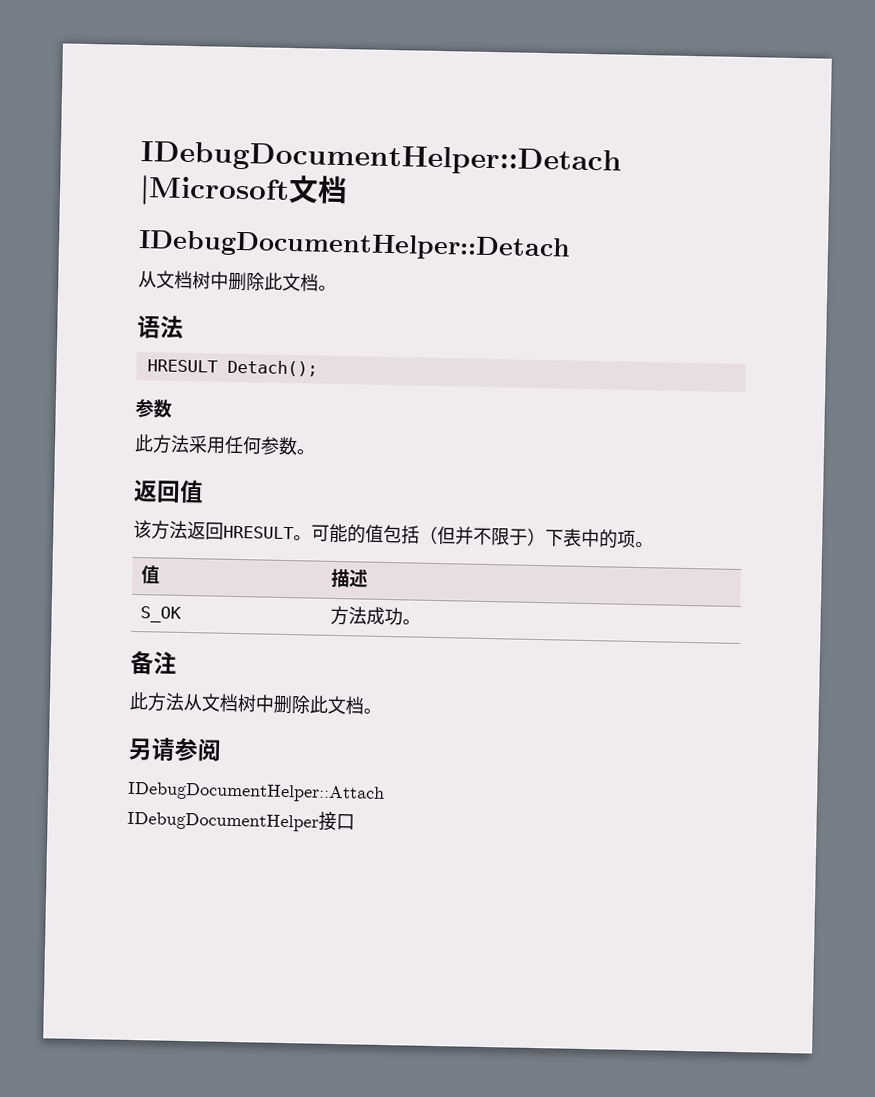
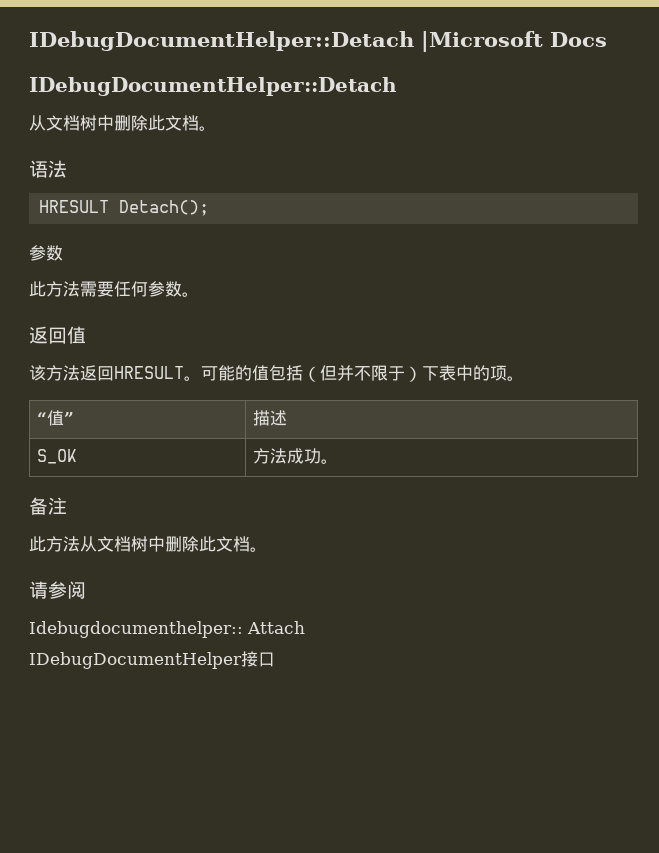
- IDebugDocumentHelper::Detach |Microsoft文档
+ IDebugDocumentHelper::Detach |Microsoft Docs
- 此方法采用任何参数。
+ 此方法需要任何参数。
- 值 | 描述
+ “值” | 描述
- 另请参阅
+ 请参阅
- IDebugDocumentHelper::Attach
+ Idebugdocumenthelper:: Attach

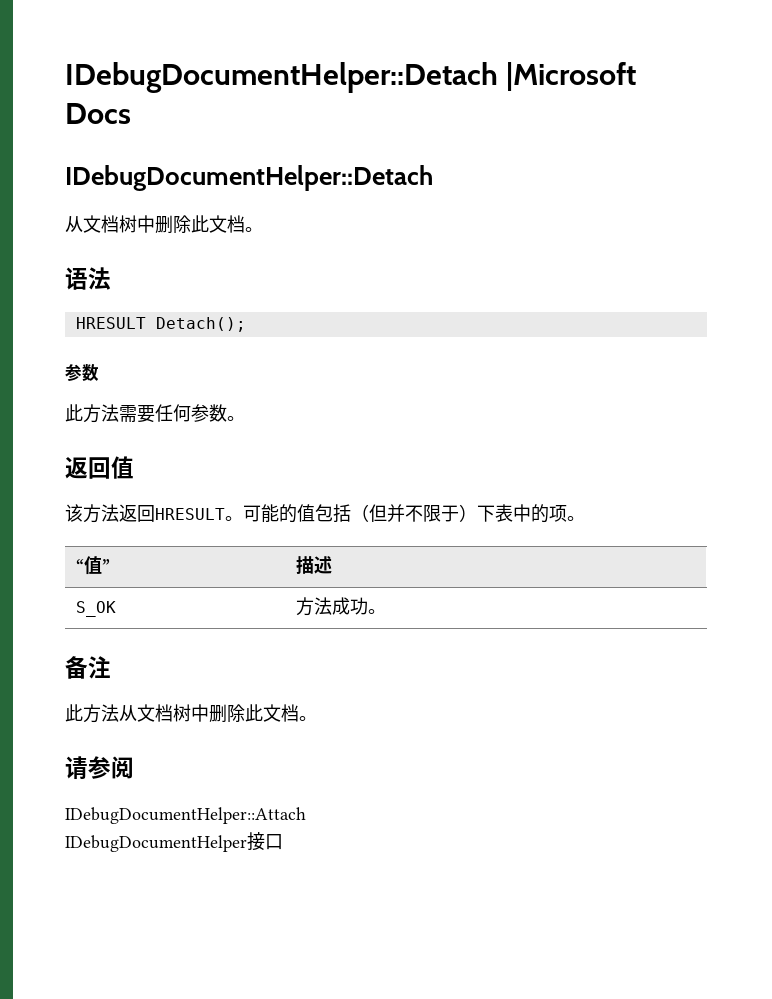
- Idebugdocumenthelper:: Attach
+ IDebugDocumentHelper::Attach

